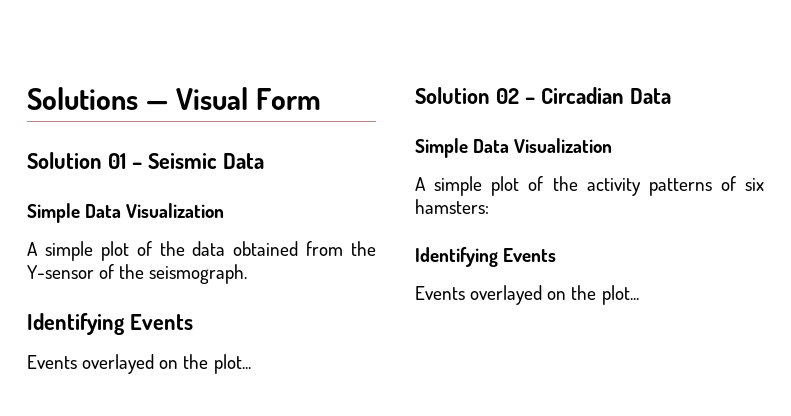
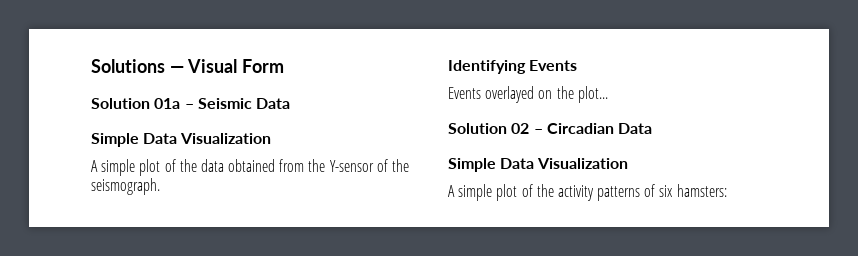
- Solution 01 – Seismic Data
+ Solution 01a – Seismic Data
  A simple plot of the activity patterns of six hamsters:
- Identifying Events
- Events overlayed on the plot...

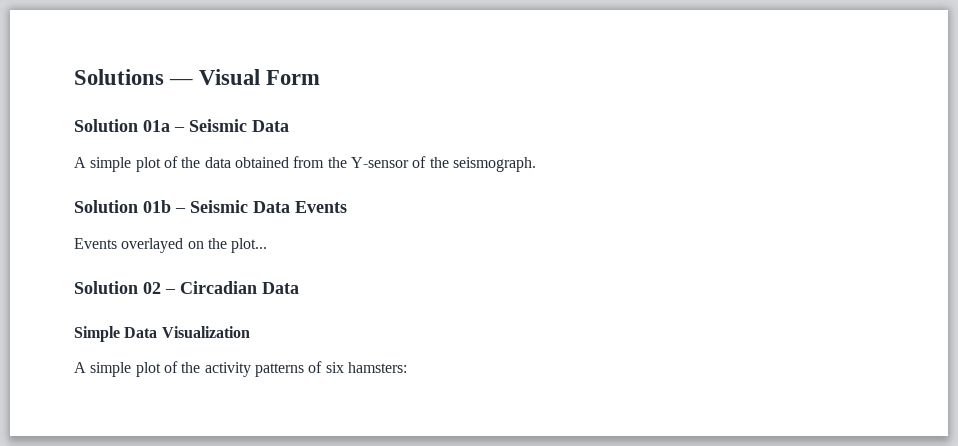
  Solution 01a – Seismic Data
- Simple Data Visualization
- Identifying Events
+ Solution 01b – Seismic Data Events

